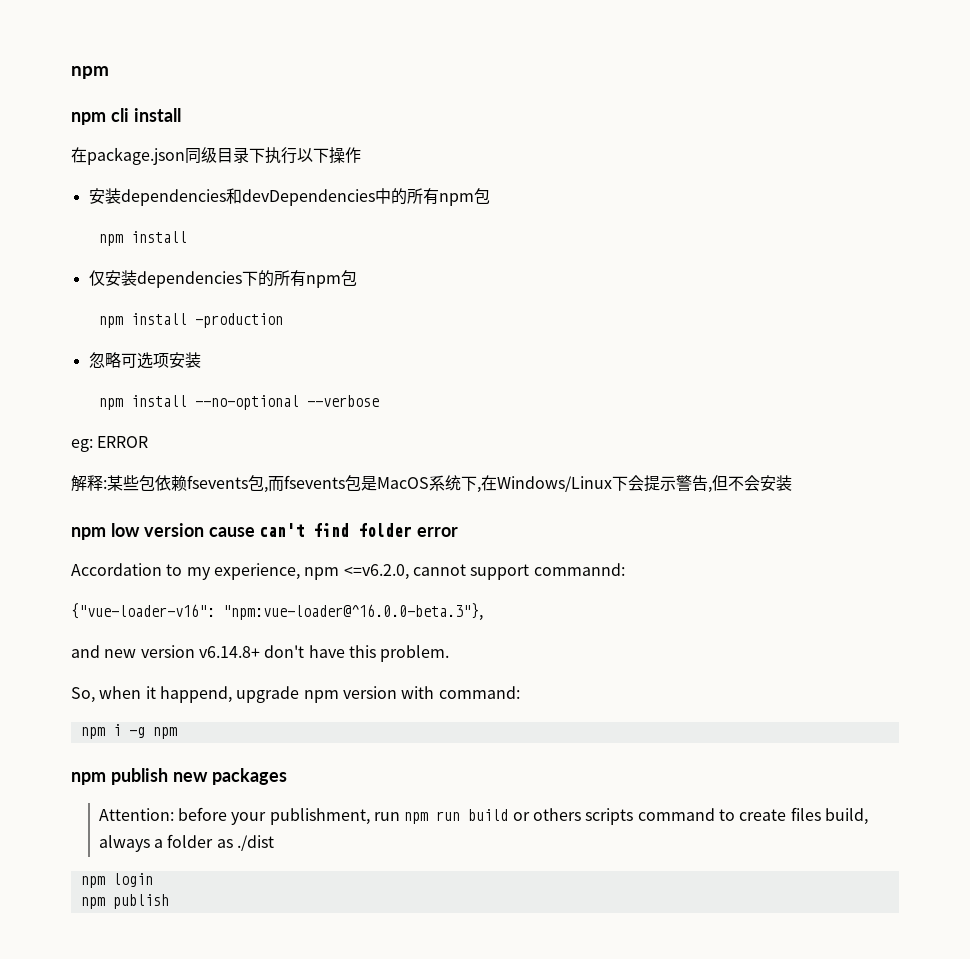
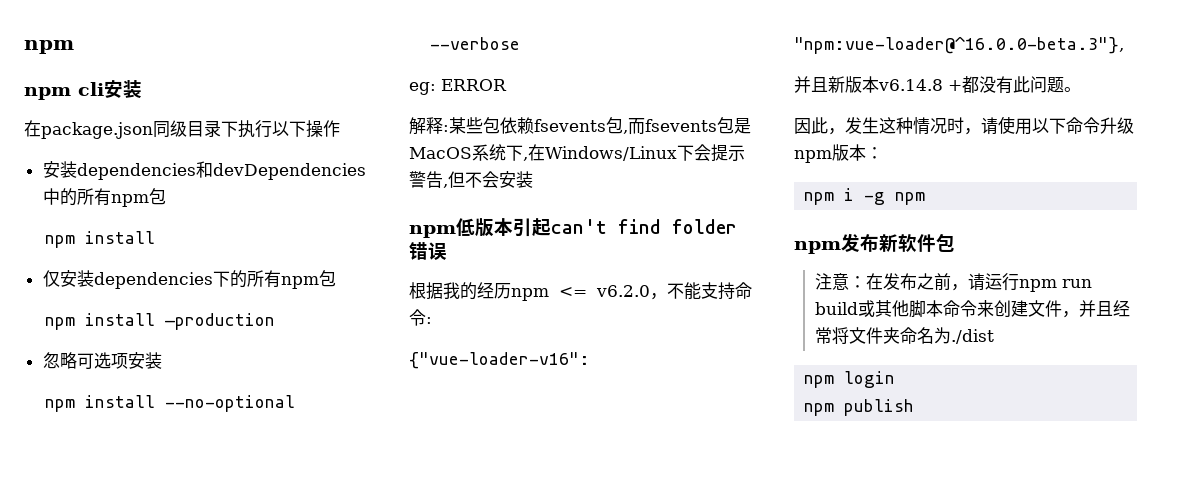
- npm cli install
+ npm cli安装
- npm low version cause can't find folder error
- Accordation to my experience, npm <=v6.2.0, cannot support commannd:
+ npm低版本引起can't find folder错误
+ 根据我的经历npm <= v6.2.0，不能支持命令:
  {"vue-loader-v16": "npm:vue-loader@^16.0.0-beta.3"},
- and new version v6.14.8+ don't have this problem.
- So, when it happend, upgrade npm version with command:
+ 并且新版本v6.14.8 +都没有此问题。
+ 因此，发生这种情况时，请使用以下命令升级npm版本：
- npm publish new packages
- Attention: before your publishment, run npm run build or others scripts command to create files build, always a folder as ./dist
+ npm发布新软件包
+ 注意：在发布之前，请运行npm run build或其他脚本命令来创建文件，并且经常将文件夹命名为./dist

